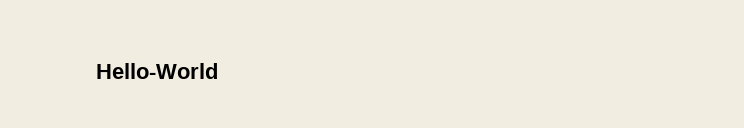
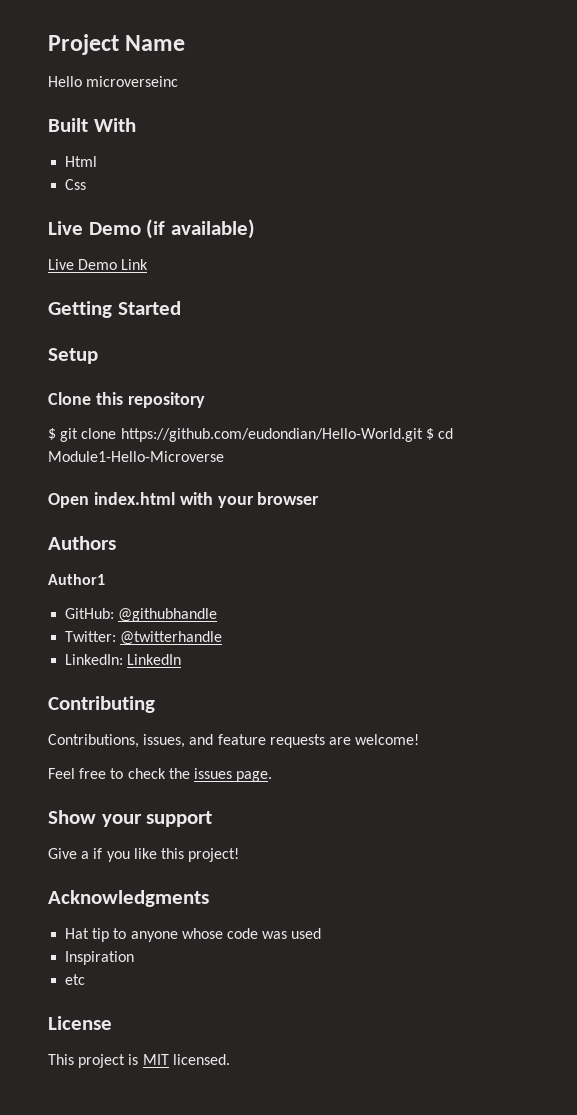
- Hello-World
+ Project Name
+ Hello microverseinc
+ Built With
+ Html
+ Css
+ Live Demo (if available)
+ Live Demo Link
+ Getting Started
+ Setup
+ Clone this repository
+ $ git clone https://github.com/eudondian/Hello-World.git $ cd Module1-Hello-Microverse
+ Open index.html with your browser
+ Authors
+ Author1
+ GitHub: @githubhandle
+ Twitter: @twitterhandle
+ LinkedIn: LinkedIn
+ Contributing
+ Contributions, issues, and feature requests are welcome!
+ Feel free to check the issues page.
+ Show your support
+ Give a if you like this project!
+ Acknowledgments
+ Hat tip to anyone whose code was used
+ Inspiration
+ etc
+ License
+ This project is MIT licensed.

